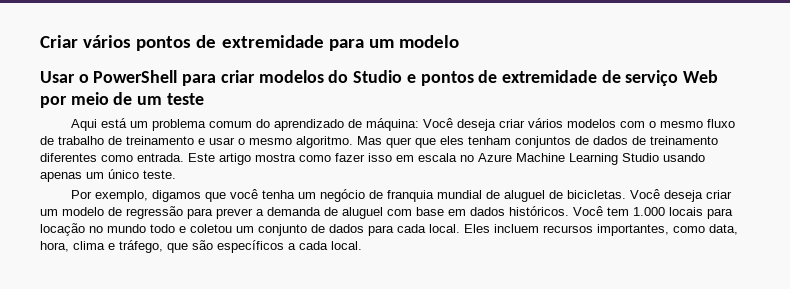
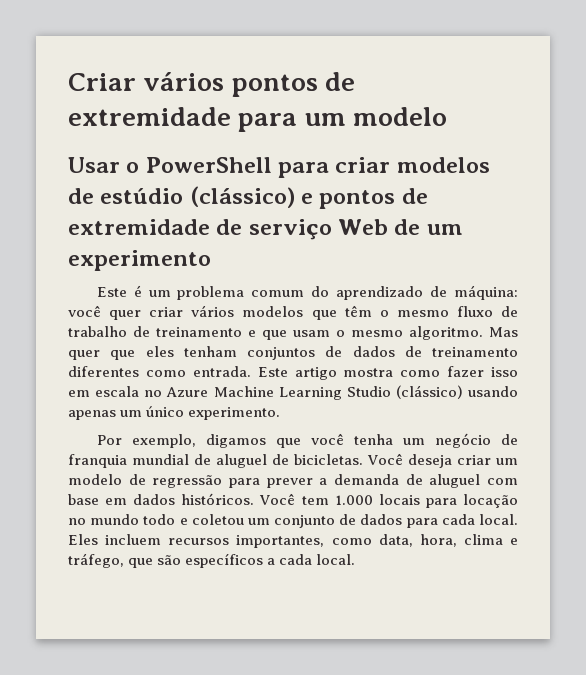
- Usar o PowerShell para criar modelos do Studio e pontos de extremidade de serviço Web por meio de um teste
- Aqui está um problema comum do aprendizado de máquina: Você deseja criar vários modelos com o mesmo fluxo de trabalho de treinamento e usar o mesmo algoritmo.
+ Usar o PowerShell para criar modelos de estúdio (clássico) e pontos de extremidade de serviço Web de um experimento
+ Este é um problema comum do aprendizado de máquina: você quer criar vários modelos que têm o mesmo fluxo de trabalho de treinamento e que usam o mesmo algoritmo.
- Este artigo mostra como fazer isso em escala no Azure Machine Learning Studio usando apenas um único teste.
+ Este artigo mostra como fazer isso em escala no Azure Machine Learning Studio (clássico) usando apenas um único experimento.

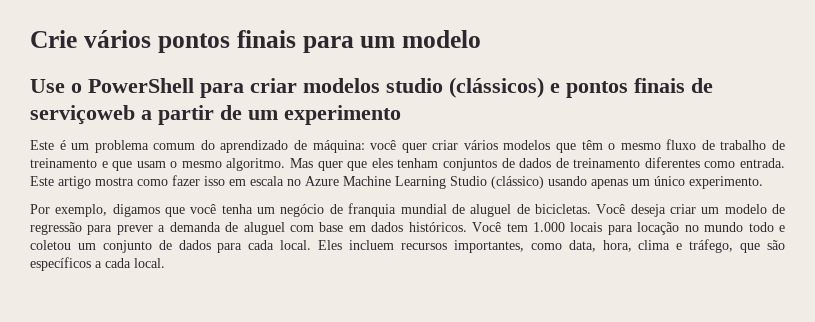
- Criar vários pontos de extremidade para um modelo
+ Crie vários pontos finais para um modelo
- Usar o PowerShell para criar modelos de estúdio (clássico) e pontos de extremidade de serviço Web de um experimento
+ Use o PowerShell para criar modelos studio (clássicos) e pontos finais de serviçoweb a partir de um experimento

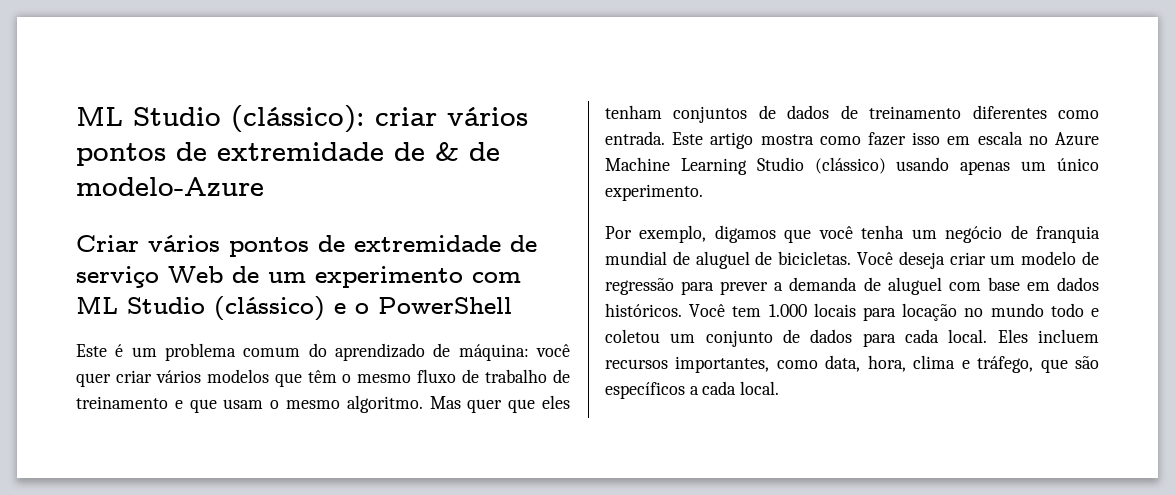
- Crie vários pontos finais para um modelo
- Use o PowerShell para criar modelos studio (clássicos) e pontos finais de serviçoweb a partir de um experimento
+ ML Studio (clássico): criar vários pontos de extremidade de & de modelo-Azure
+ Criar vários pontos de extremidade de serviço Web de um experimento com ML Studio (clássico) e o PowerShell

